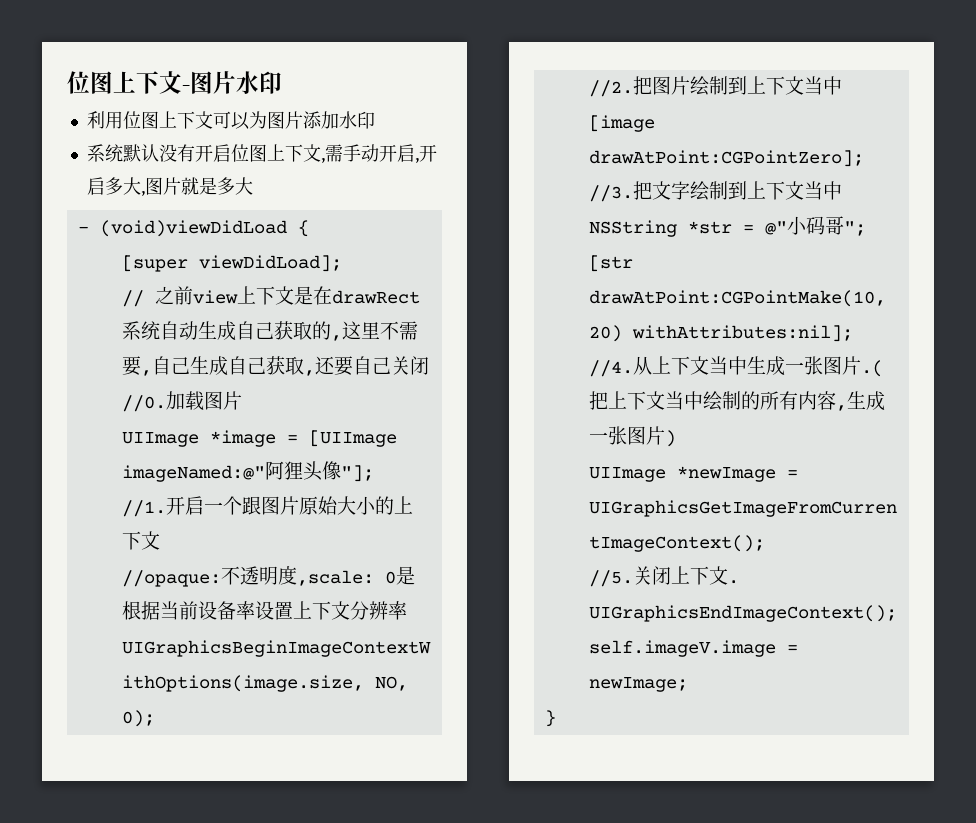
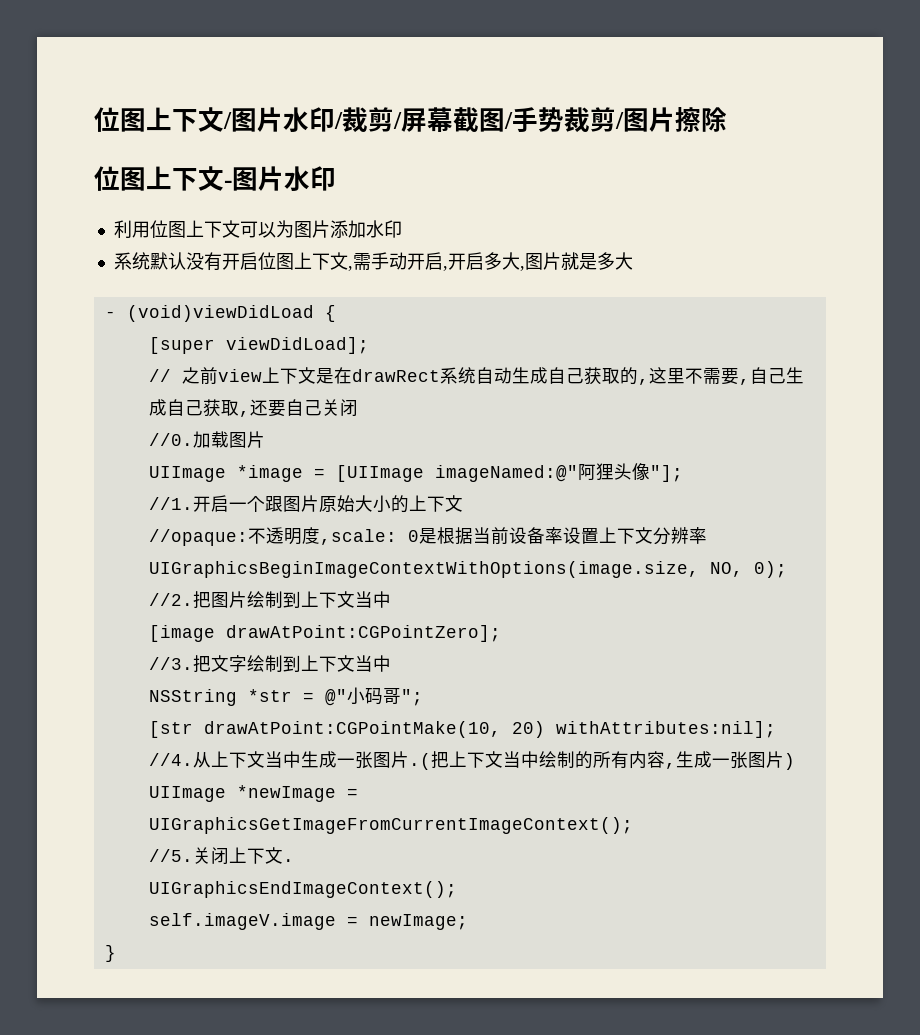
+ 位图上下文/图片水印/裁剪/屏幕截图/手势裁剪/图片擦除

